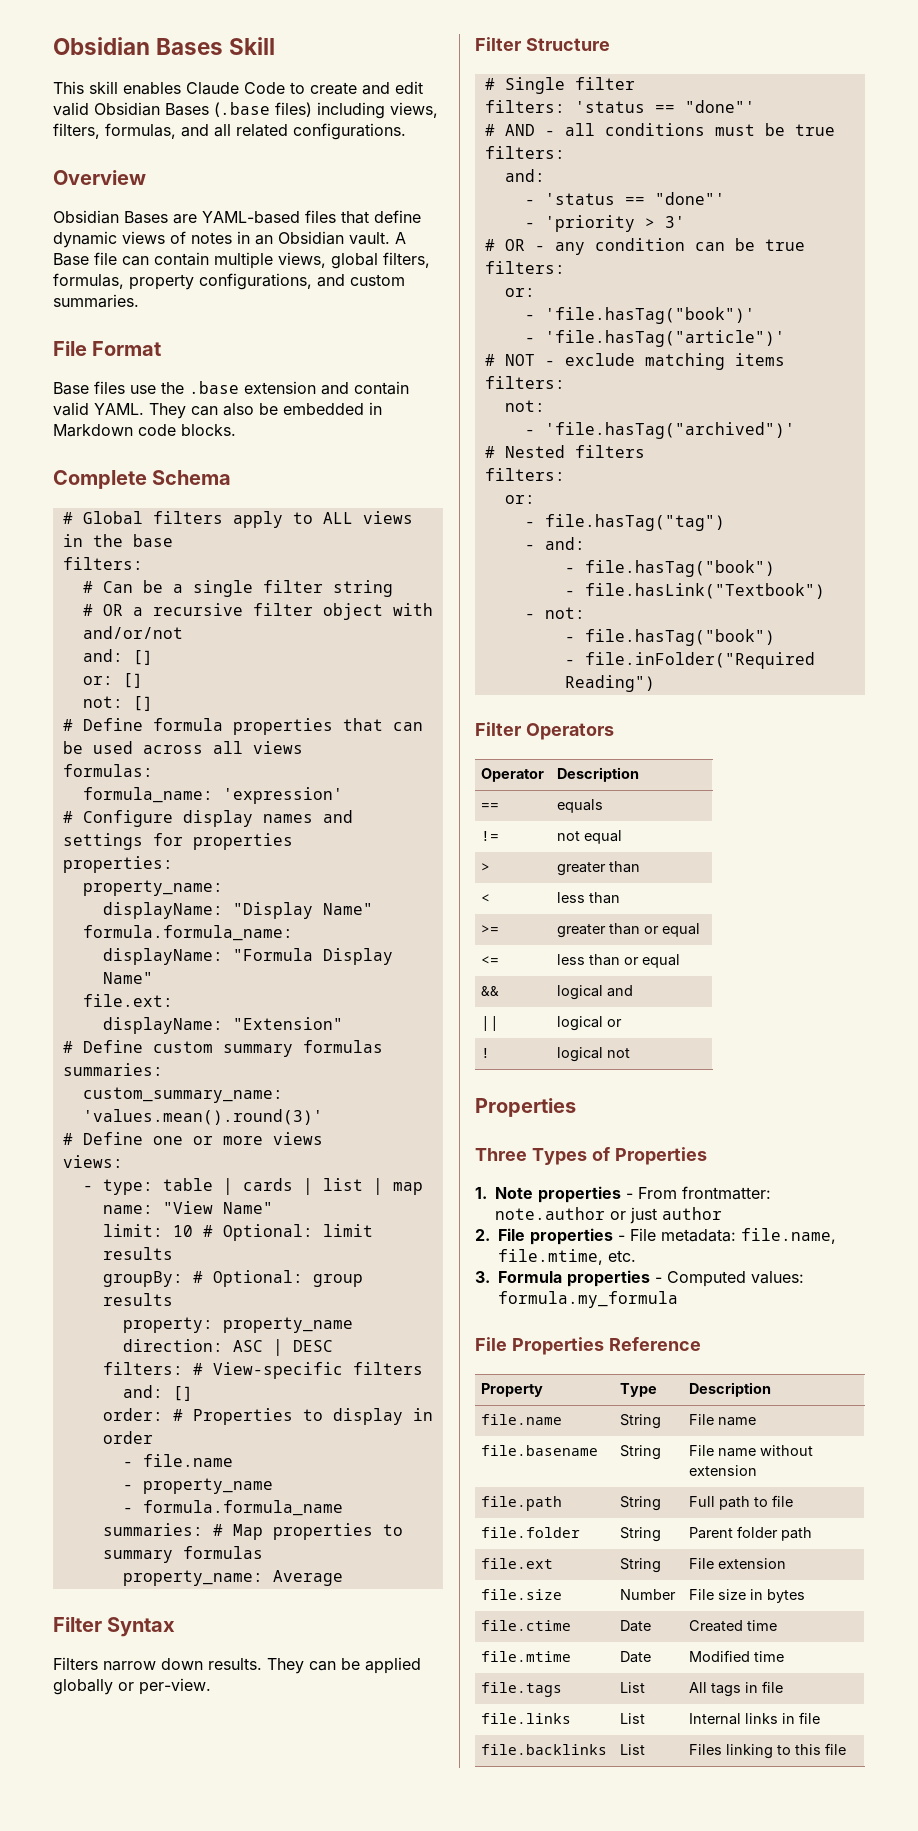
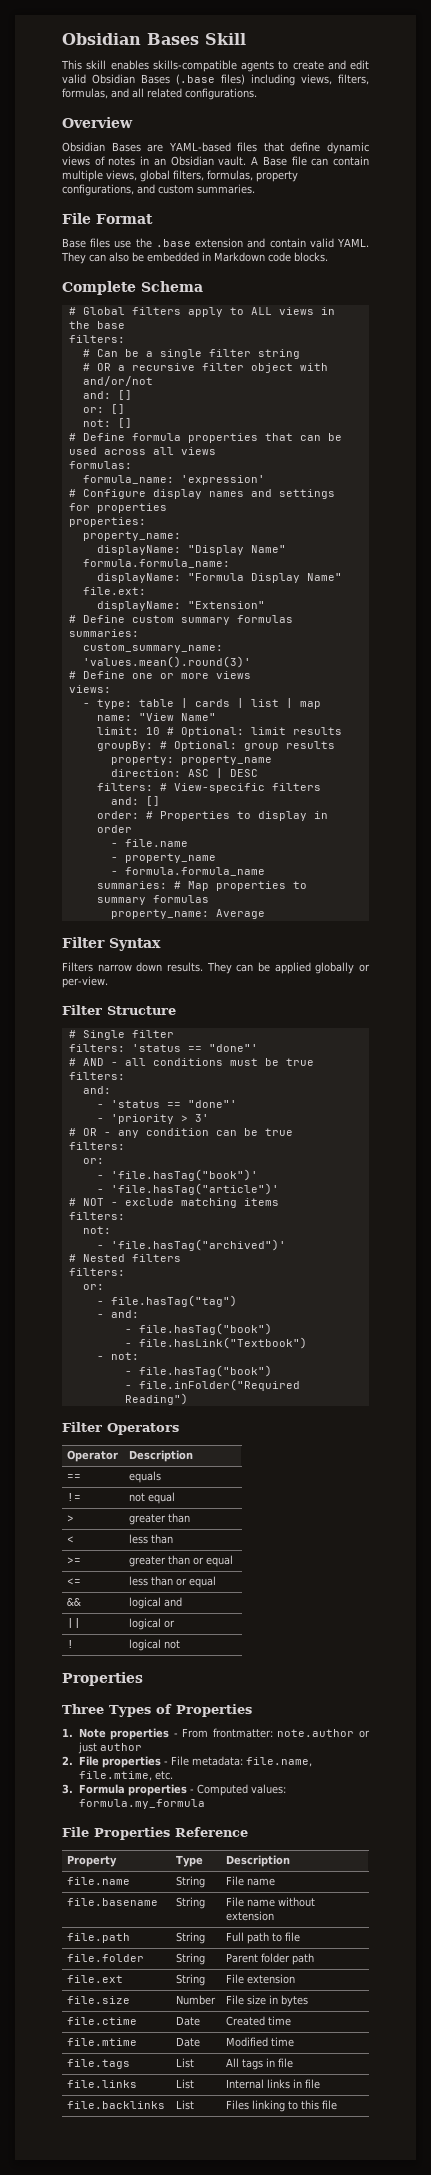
- This skill enables Claude Code to create and edit valid Obsidian Bases (.base files) including views, filters, formulas, and all related configurations.
+ This skill enables skills-compatible agents to create and edit valid Obsidian Bases (.base files) including views, filters, formulas, and all related configurations.

